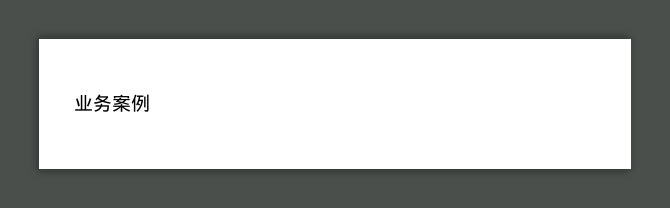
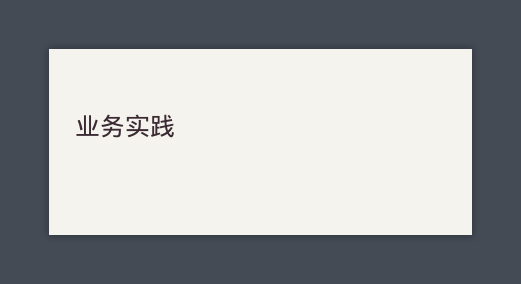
- 业务案例
+ 业务实践

